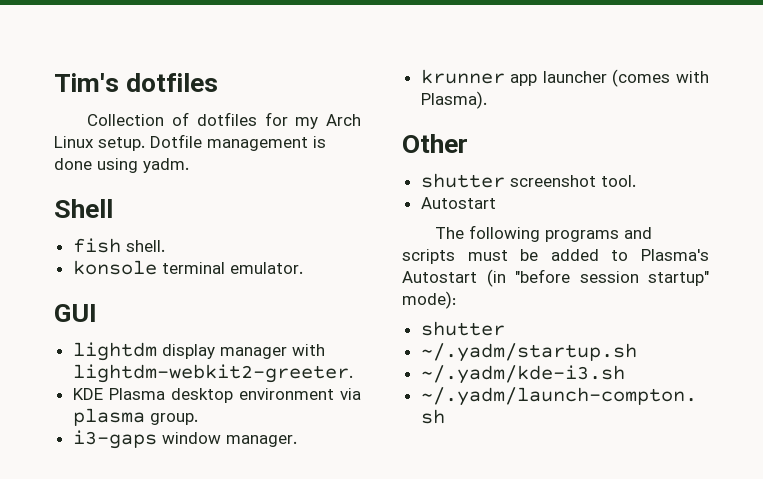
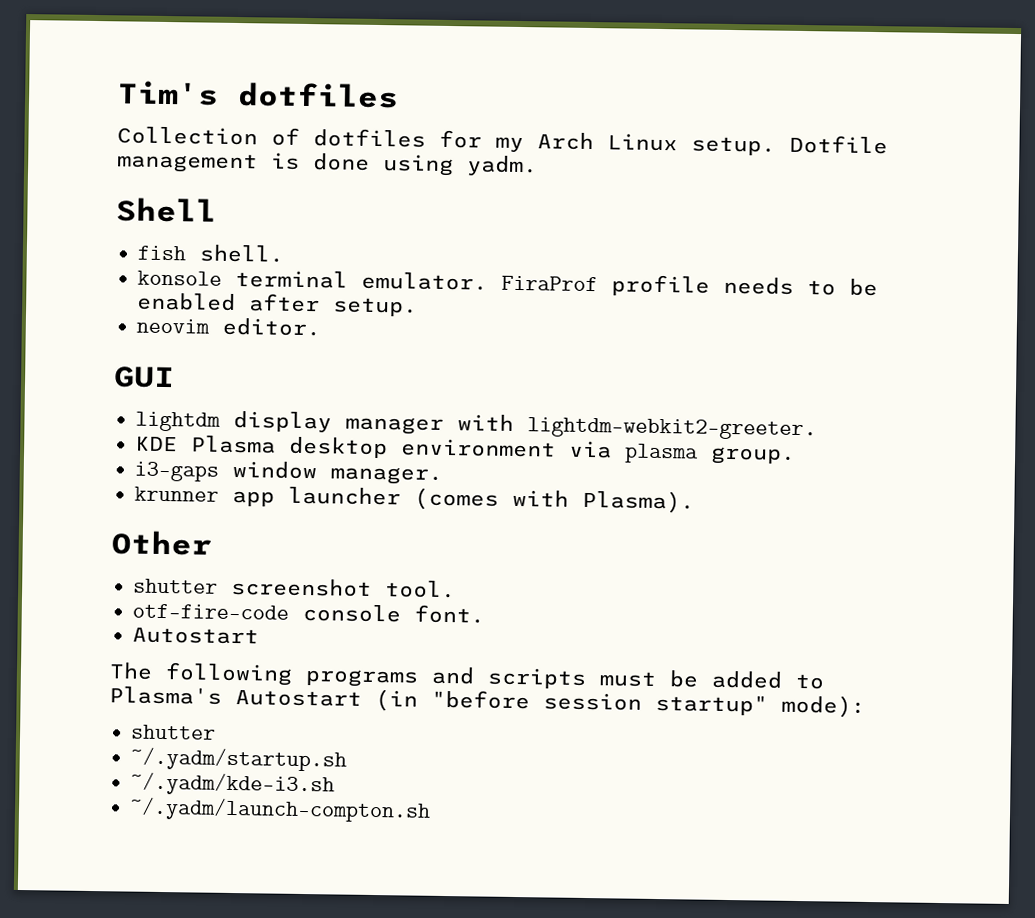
+ FiraProf profile needs to be enabled after setup.
+ neovim editor.
+ otf-fire-code console font.

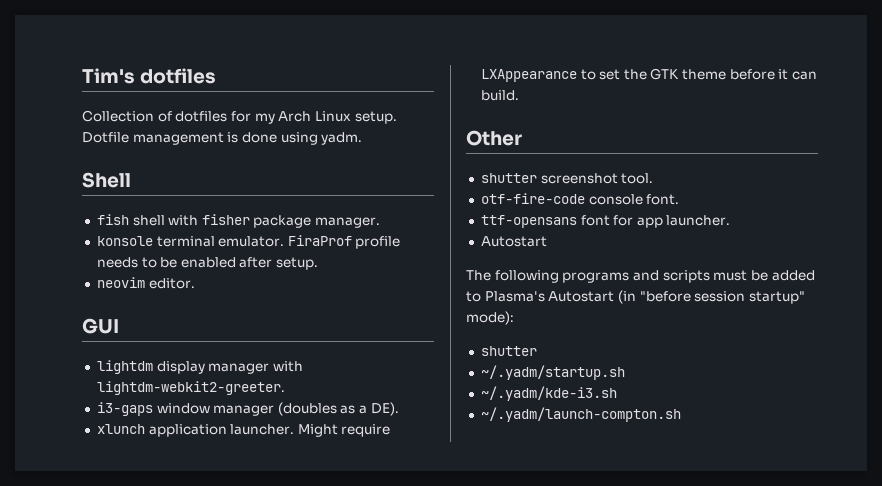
- fish shell.
+ fish shell with fisher package manager.
- KDE Plasma desktop environment via plasma group.
- i3-gaps window manager.
- krunner app launcher (comes with Plasma).
+ i3-gaps window manager (doubles as a DE).
+ xlunch application launcher. Might require LXAppearance to set the GTK theme before it can build.
+ ttf-opensans font for app launcher.

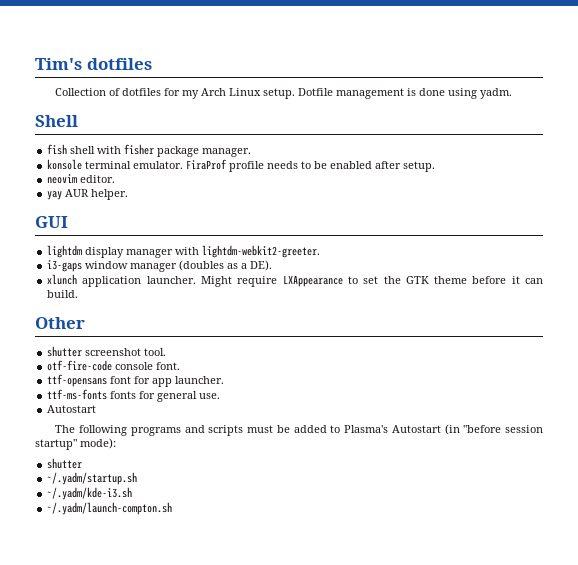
+ yay AUR helper.
+ ttf-ms-fonts fonts for general use.

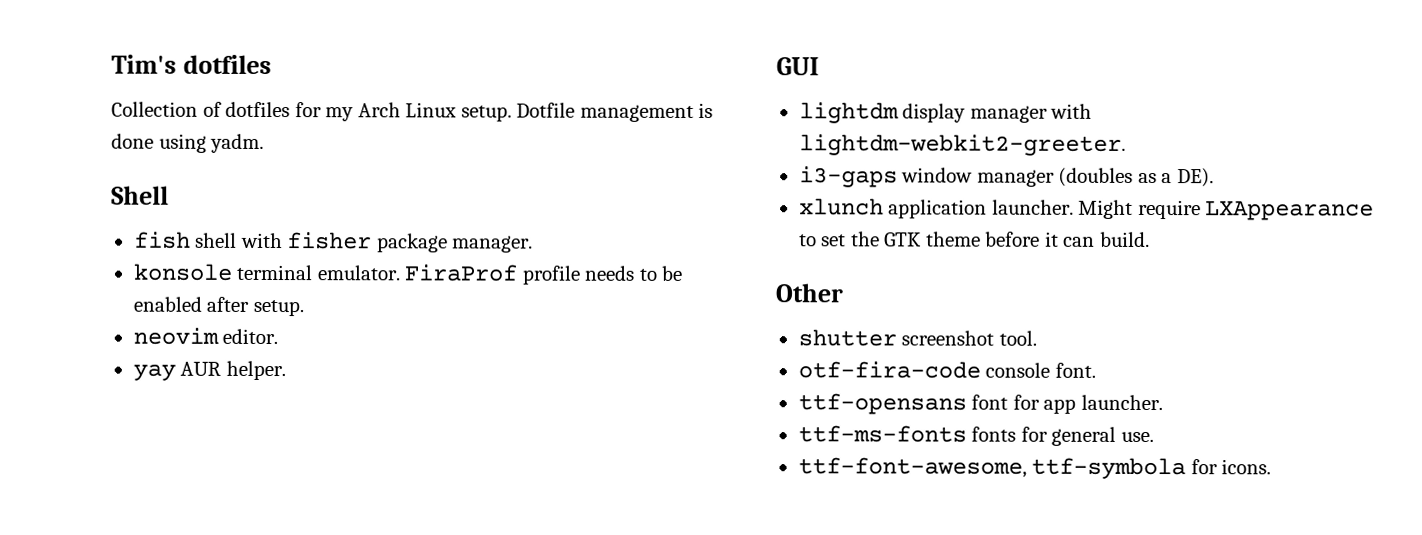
- otf-fire-code console font.
+ otf-fira-code console font.
  ttf-ms-fonts fonts for general use.
- Autostart
- The following programs and scripts must be added to Plasma's Autostart (in "before session startup" mode):
- shutter
- ~/.yadm/startup.sh
- ~/.yadm/kde-i3.sh
- ~/.yadm/launch-compton.sh
+ ttf-font-awesome, ttf-symbola for icons.

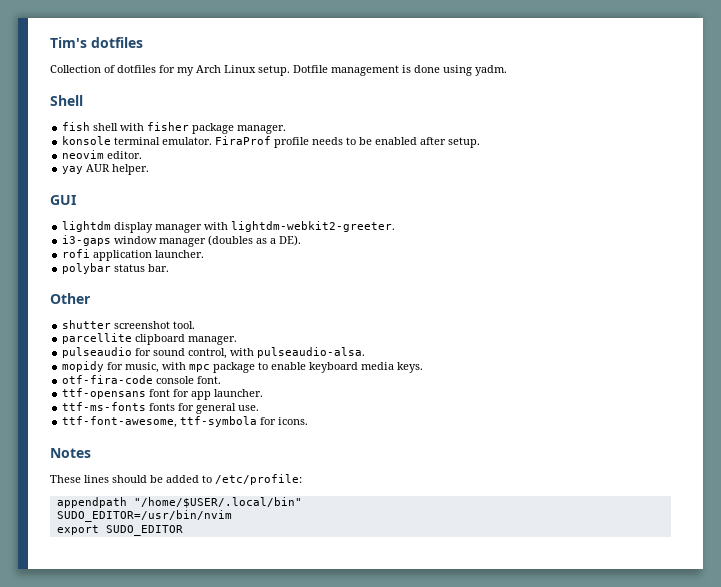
- xlunch application launcher. Might require LXAppearance to set the GTK theme before it can build.
+ rofi application launcher.
+ polybar status bar.
  Other
  shutter screenshot tool.
+ parcellite clipboard manager.
+ pulseaudio for sound control, with pulseaudio-alsa.
+ mopidy for music, with mpc package to enable keyboard media keys.
+ Notes
+ These lines should be added to /etc/profile:
+ appendpath "/home/$USER/.local/bin"
+ SUDO_EDITOR=/usr/bin/nvim
+ export SUDO_EDITOR

